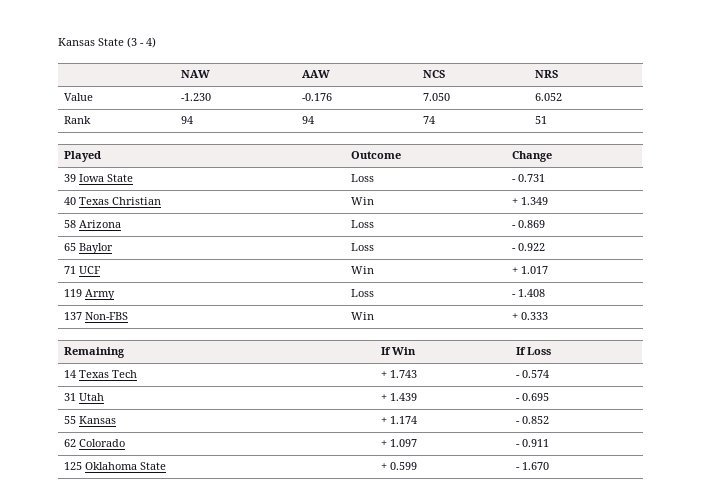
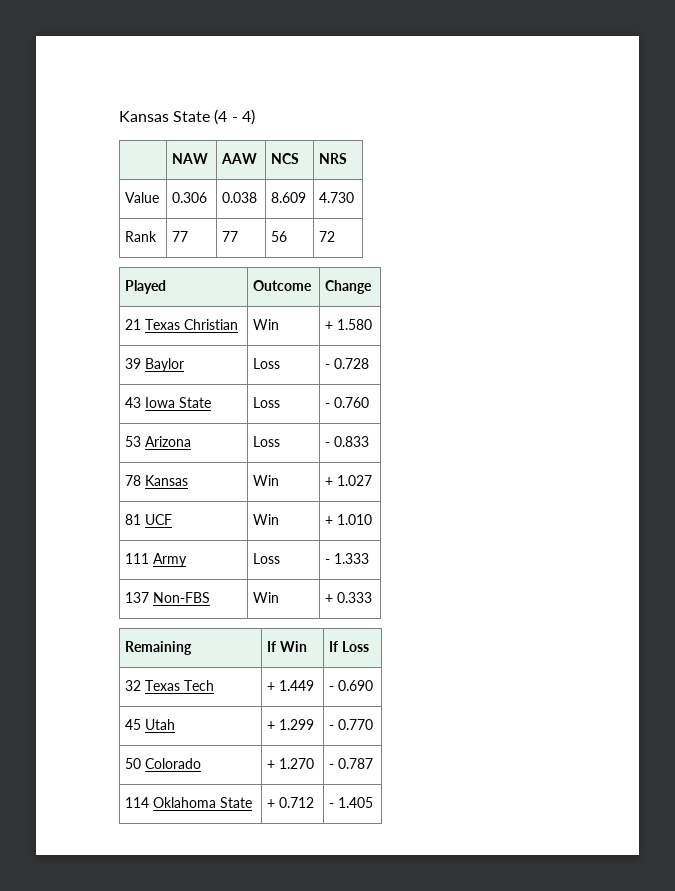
- Kansas State (3 - 4)
+ Kansas State (4 - 4)
- Value | -1.230 | -0.176 | 7.050 | 6.052
- Rank | 94 | 94 | 74 | 51
+ Value | 0.306 | 0.038 | 8.609 | 4.730
+ Rank | 77 | 77 | 56 | 72
  Played | Outcome | Change
- 39 Iowa State | Loss | - 0.731
- 40 Texas Christian | Win | + 1.349
- 58 Arizona | Loss | - 0.869
- 65 Baylor | Loss | - 0.922
- 71 UCF | Win | + 1.017
- 119 Army | Loss | - 1.408
+ 21 Texas Christian | Win | + 1.580
+ 39 Baylor | Loss | - 0.728
+ 43 Iowa State | Loss | - 0.760
+ 53 Arizona | Loss | - 0.833
+ 78 Kansas | Win | + 1.027
+ 81 UCF | Win | + 1.010
+ 111 Army | Loss | - 1.333
- 14 Texas Tech | + 1.743 | - 0.574
- 31 Utah | + 1.439 | - 0.695
- 55 Kansas | + 1.174 | - 0.852
- 62 Colorado | + 1.097 | - 0.911
- 125 Oklahoma State | + 0.599 | - 1.670
+ 32 Texas Tech | + 1.449 | - 0.690
+ 45 Utah | + 1.299 | - 0.770
+ 50 Colorado | + 1.270 | - 0.787
+ 114 Oklahoma State | + 0.712 | - 1.405

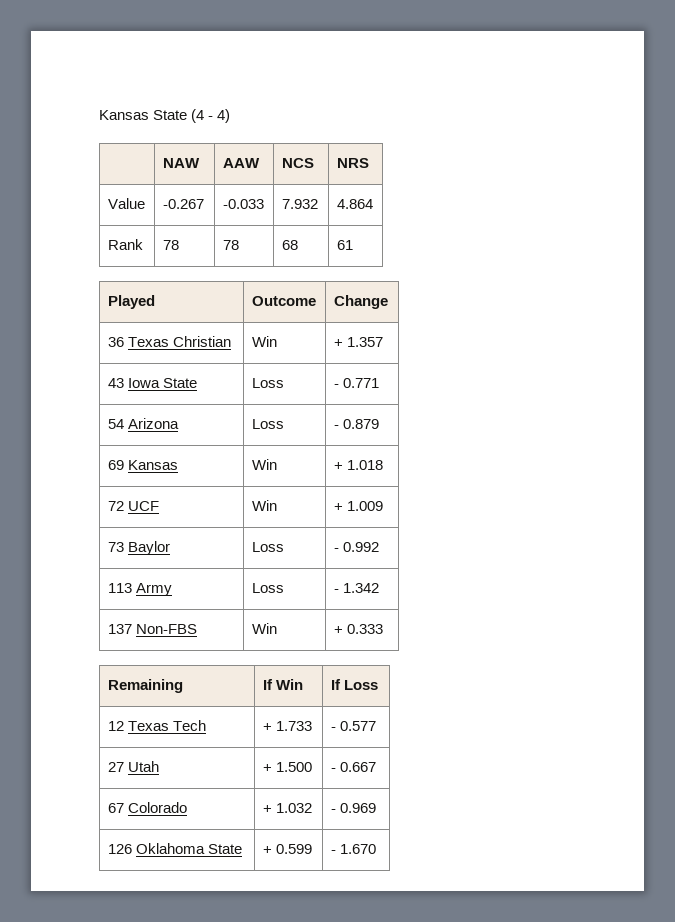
- Value | 0.306 | 0.038 | 8.609 | 4.730
- Rank | 77 | 77 | 56 | 72
+ Value | -0.267 | -0.033 | 7.932 | 4.864
+ Rank | 78 | 78 | 68 | 61
- 21 Texas Christian | Win | + 1.580
- 39 Baylor | Loss | - 0.728
+ 36 Texas Christian | Win | + 1.357
- 43 Iowa State | Loss | - 0.760
- 53 Arizona | Loss | - 0.833
- 78 Kansas | Win | + 1.027
- 81 UCF | Win | + 1.010
- 111 Army | Loss | - 1.333
+ 43 Iowa State | Loss | - 0.771
+ 54 Arizona | Loss | - 0.879
+ 69 Kansas | Win | + 1.018
+ 72 UCF | Win | + 1.009
+ 73 Baylor | Loss | - 0.992
+ 113 Army | Loss | - 1.342
- 32 Texas Tech | + 1.449 | - 0.690
- 45 Utah | + 1.299 | - 0.770
- 50 Colorado | + 1.270 | - 0.787
- 114 Oklahoma State | + 0.712 | - 1.405
+ 12 Texas Tech | + 1.733 | - 0.577
+ 27 Utah | + 1.500 | - 0.667
+ 67 Colorado | + 1.032 | - 0.969
+ 126 Oklahoma State | + 0.599 | - 1.670

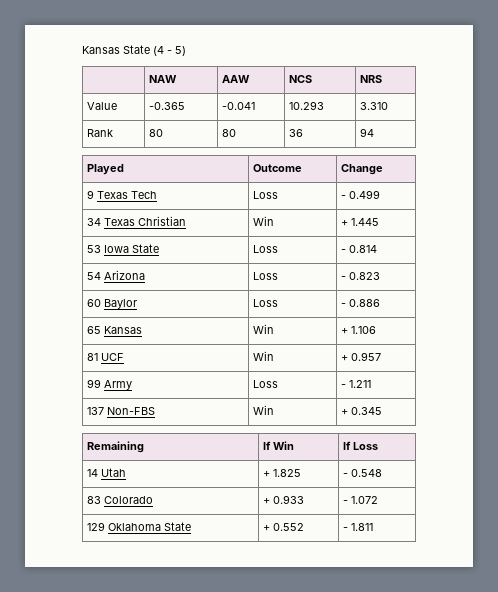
- Kansas State (4 - 4)
+ Kansas State (4 - 5)
- Value | -0.267 | -0.033 | 7.932 | 4.864
- Rank | 78 | 78 | 68 | 61
+ Value | -0.365 | -0.041 | 10.293 | 3.310
+ Rank | 80 | 80 | 36 | 94
  Played | Outcome | Change
- 36 Texas Christian | Win | + 1.357
- 43 Iowa State | Loss | - 0.771
+ 9 Texas Tech | Loss | - 0.499
+ 34 Texas Christian | Win | + 1.445
+ 53 Iowa State | Loss | - 0.814
- 54 Arizona | Loss | - 0.879
- 69 Kansas | Win | + 1.018
- 72 UCF | Win | + 1.009
- 73 Baylor | Loss | - 0.992
- 113 Army | Loss | - 1.342
+ 54 Arizona | Loss | - 0.823
+ 60 Baylor | Loss | - 0.886
+ 65 Kansas | Win | + 1.106
+ 81 UCF | Win | + 0.957
+ 99 Army | Loss | - 1.211
- 137 Non-FBS | Win | + 0.333
+ 137 Non-FBS | Win | + 0.345
- 12 Texas Tech | + 1.733 | - 0.577
- 27 Utah | + 1.500 | - 0.667
- 67 Colorado | + 1.032 | - 0.969
- 126 Oklahoma State | + 0.599 | - 1.670
+ 14 Utah | + 1.825 | - 0.548
+ 83 Colorado | + 0.933 | - 1.072
+ 129 Oklahoma State | + 0.552 | - 1.811

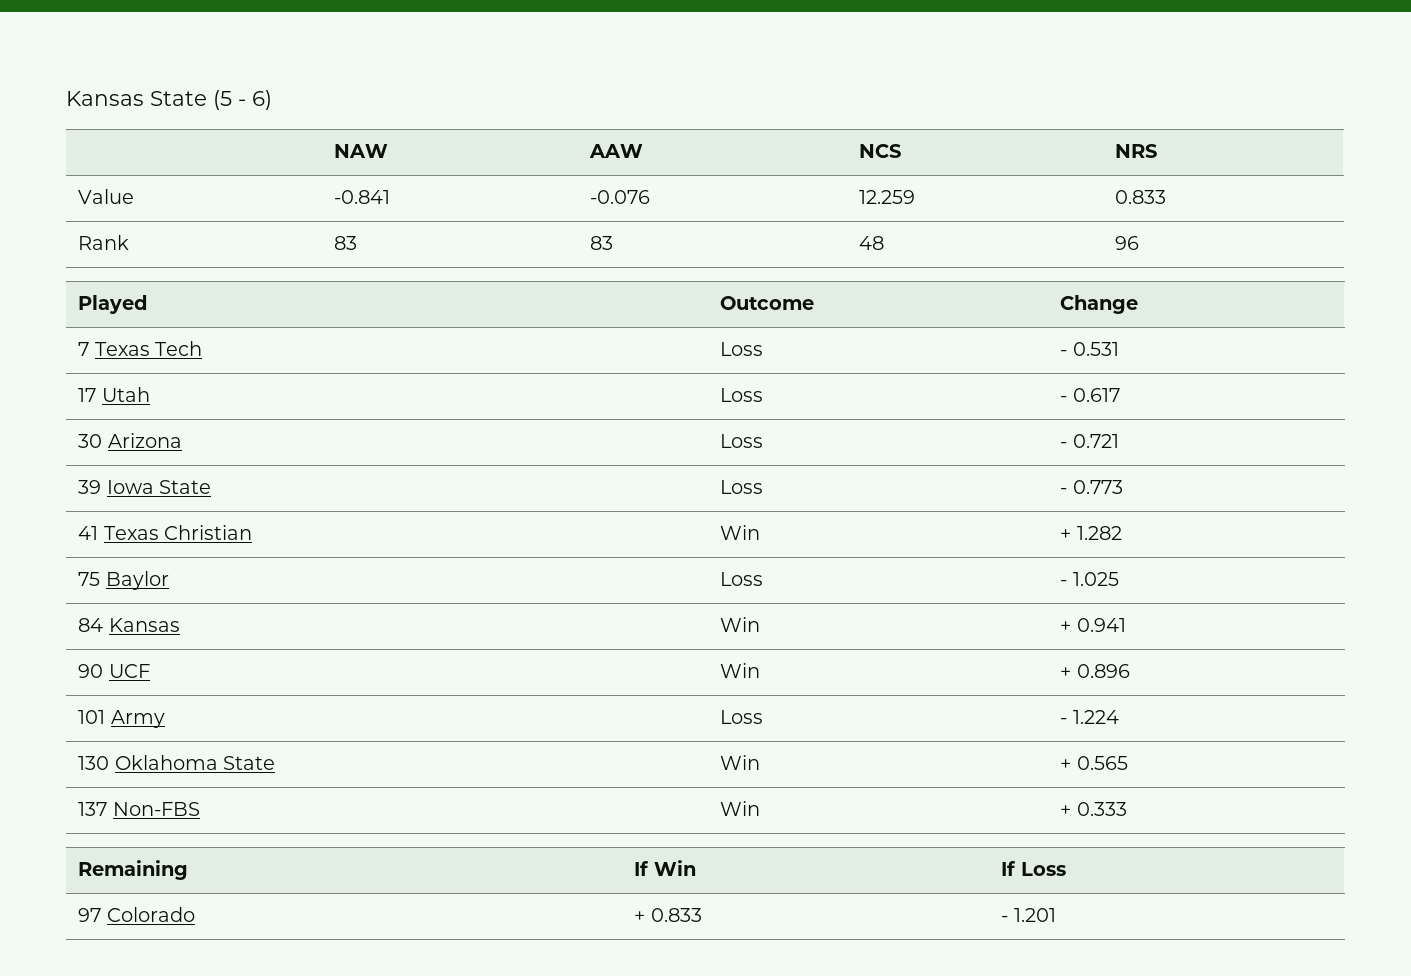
- Kansas State (4 - 5)
+ Kansas State (5 - 6)
- Value | -0.365 | -0.041 | 10.293 | 3.310
- Rank | 80 | 80 | 36 | 94
+ Value | -0.841 | -0.076 | 12.259 | 0.833
+ Rank | 83 | 83 | 48 | 96
- 9 Texas Tech | Loss | - 0.499
- 34 Texas Christian | Win | + 1.445
- 53 Iowa State | Loss | - 0.814
- 54 Arizona | Loss | - 0.823
- 60 Baylor | Loss | - 0.886
- 65 Kansas | Win | + 1.106
- 81 UCF | Win | + 0.957
- 99 Army | Loss | - 1.211
+ 7 Texas Tech | Loss | - 0.531
+ 17 Utah | Loss | - 0.617
+ 30 Arizona | Loss | - 0.721
+ 39 Iowa State | Loss | - 0.773
+ 41 Texas Christian | Win | + 1.282
+ 75 Baylor | Loss | - 1.025
+ 84 Kansas | Win | + 0.941
+ 90 UCF | Win | + 0.896
+ 101 Army | Loss | - 1.224
+ 130 Oklahoma State | Win | + 0.565
- 137 Non-FBS | Win | + 0.345
+ 137 Non-FBS | Win | + 0.333
- 14 Utah | + 1.825 | - 0.548
- 83 Colorado | + 0.933 | - 1.072
- 129 Oklahoma State | + 0.552 | - 1.811
+ 97 Colorado | + 0.833 | - 1.201

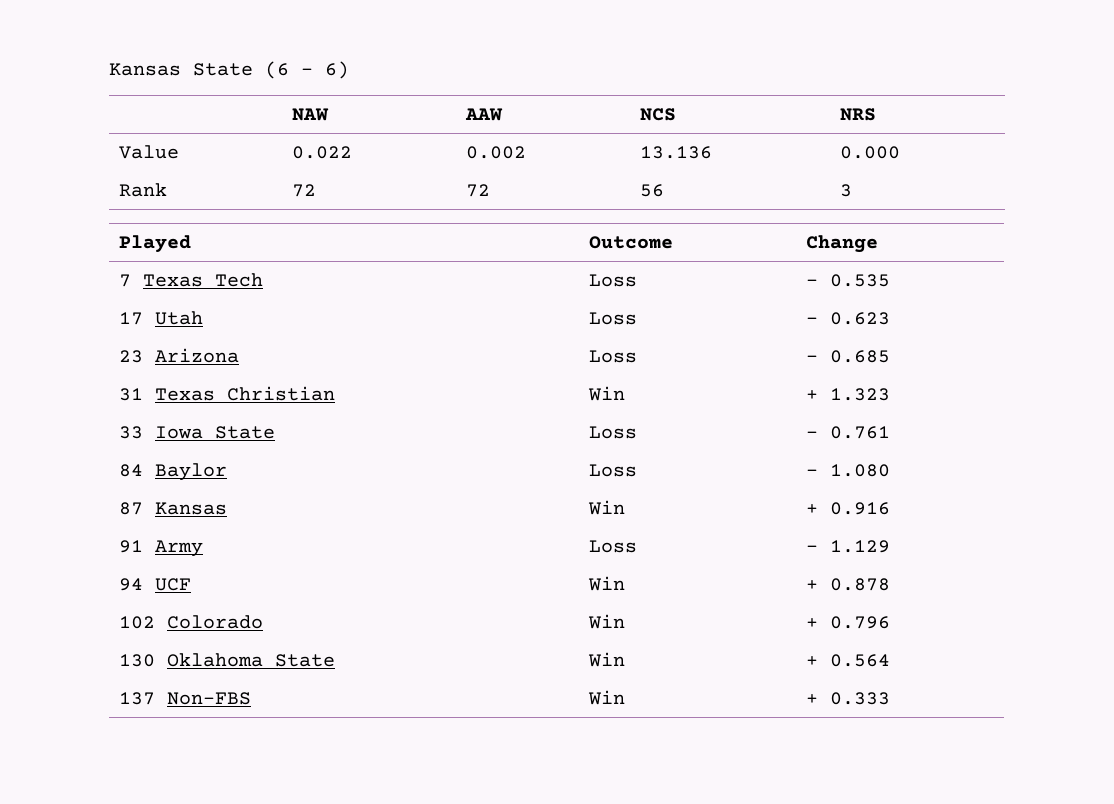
- Kansas State (5 - 6)
+ Kansas State (6 - 6)
- Value | -0.841 | -0.076 | 12.259 | 0.833
- Rank | 83 | 83 | 48 | 96
+ Value | 0.022 | 0.002 | 13.136 | 0.000
+ Rank | 72 | 72 | 56 | 3
- 7 Texas Tech | Loss | - 0.531
+ 7 Texas Tech | Loss | - 0.535
- 17 Utah | Loss | - 0.617
- 30 Arizona | Loss | - 0.721
- 39 Iowa State | Loss | - 0.773
- 41 Texas Christian | Win | + 1.282
- 75 Baylor | Loss | - 1.025
- 84 Kansas | Win | + 0.941
- 90 UCF | Win | + 0.896
- 101 Army | Loss | - 1.224
+ 17 Utah | Loss | - 0.623
+ 23 Arizona | Loss | - 0.685
+ 31 Texas Christian | Win | + 1.323
+ 33 Iowa State | Loss | - 0.761
+ 84 Baylor | Loss | - 1.080
+ 87 Kansas | Win | + 0.916
+ 91 Army | Loss | - 1.129
+ 94 UCF | Win | + 0.878
+ 102 Colorado | Win | + 0.796
- 130 Oklahoma State | Win | + 0.565
+ 130 Oklahoma State | Win | + 0.564
- Remaining | If Win | If Loss
- 97 Colorado | + 0.833 | - 1.201

